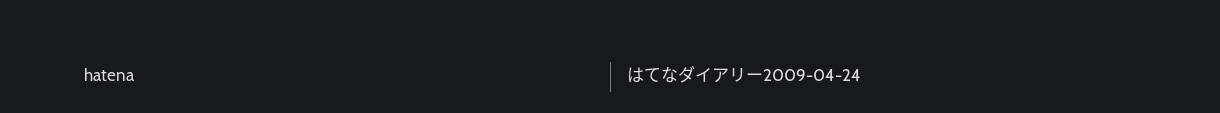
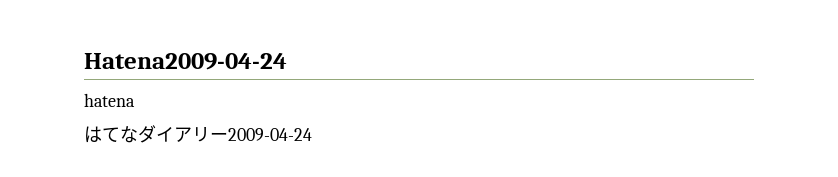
+ Hatena2009-04-24

